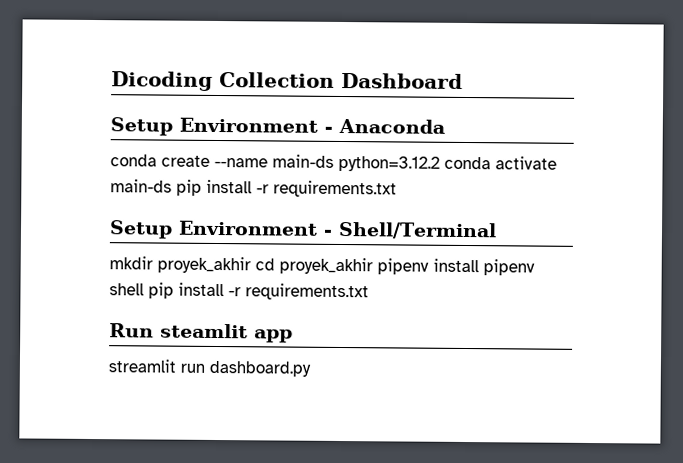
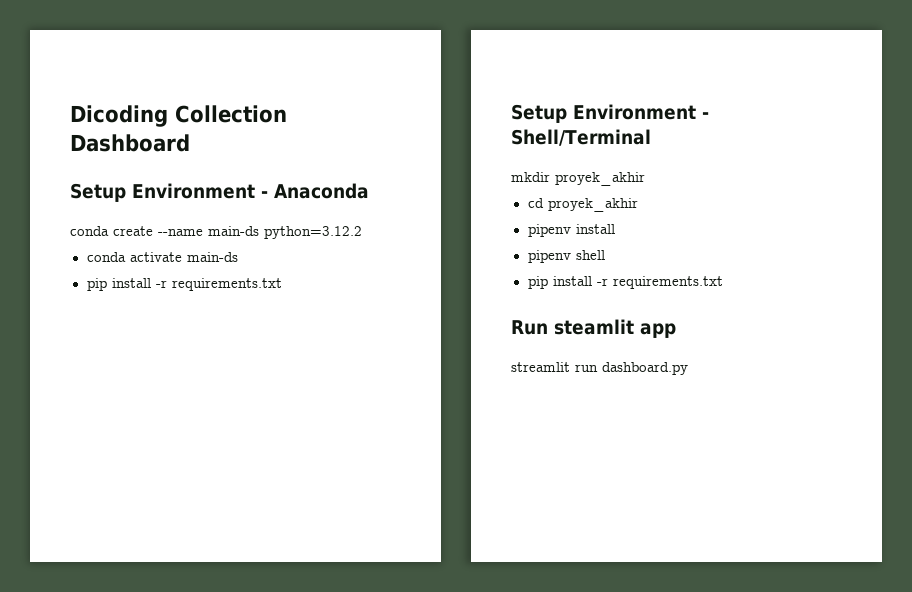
- conda create --name main-ds python=3.12.2 conda activate main-ds pip install -r requirements.txt
+ conda create --name main-ds python=3.12.2
+ conda activate main-ds
+ pip install -r requirements.txt
- mkdir proyek_akhir cd proyek_akhir pipenv install pipenv shell pip install -r requirements.txt
+ mkdir proyek_akhir
+ cd proyek_akhir
+ pipenv install
+ pipenv shell
+ pip install -r requirements.txt

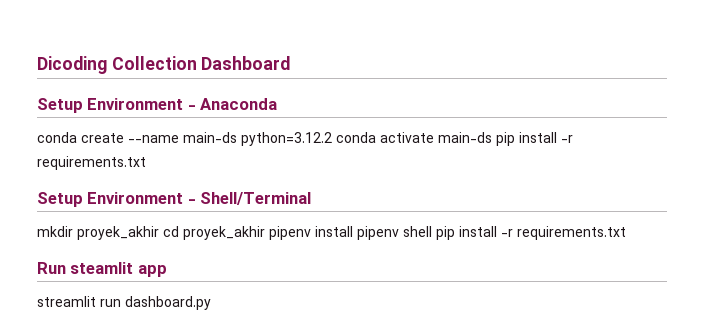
- conda create --name main-ds python=3.12.2
- conda activate main-ds
- pip install -r requirements.txt
+ conda create --name main-ds python=3.12.2 conda activate main-ds pip install -r requirements.txt
- mkdir proyek_akhir
- cd proyek_akhir
- pipenv install
- pipenv shell
- pip install -r requirements.txt
+ mkdir proyek_akhir cd proyek_akhir pipenv install pipenv shell pip install -r requirements.txt

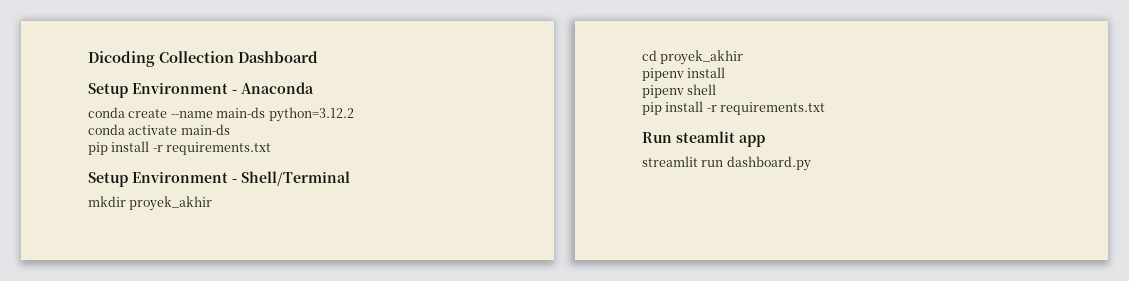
- conda create --name main-ds python=3.12.2 conda activate main-ds pip install -r requirements.txt
+ conda create --name main-ds python=3.12.2
+ conda activate main-ds
+ pip install -r requirements.txt
- mkdir proyek_akhir cd proyek_akhir pipenv install pipenv shell pip install -r requirements.txt
+ mkdir proyek_akhir
+ cd proyek_akhir
+ pipenv install
+ pipenv shell
+ pip install -r requirements.txt

